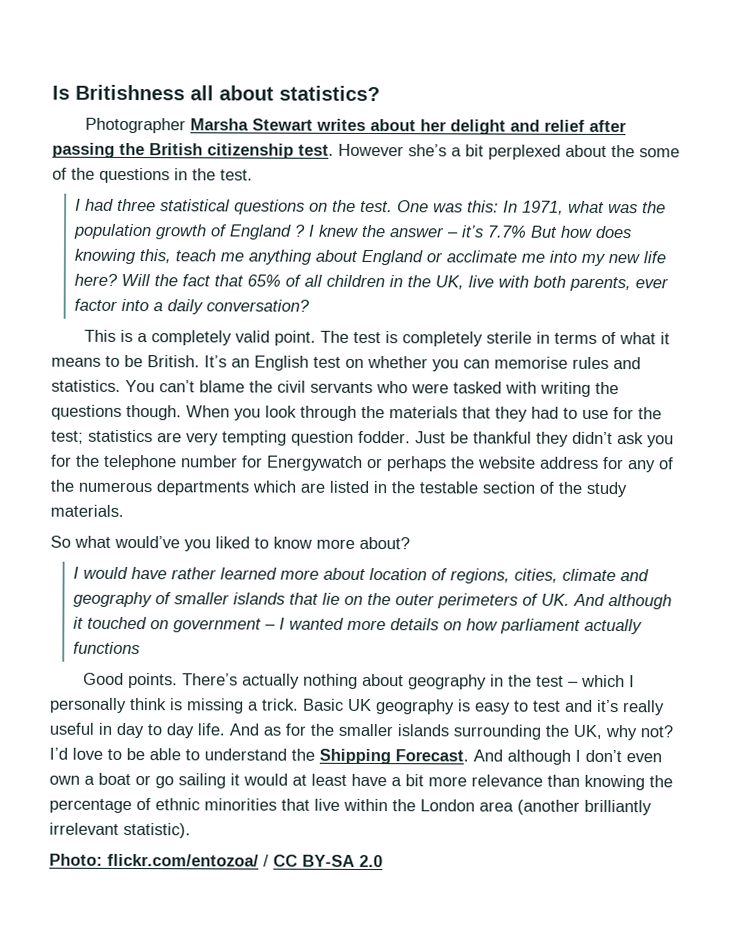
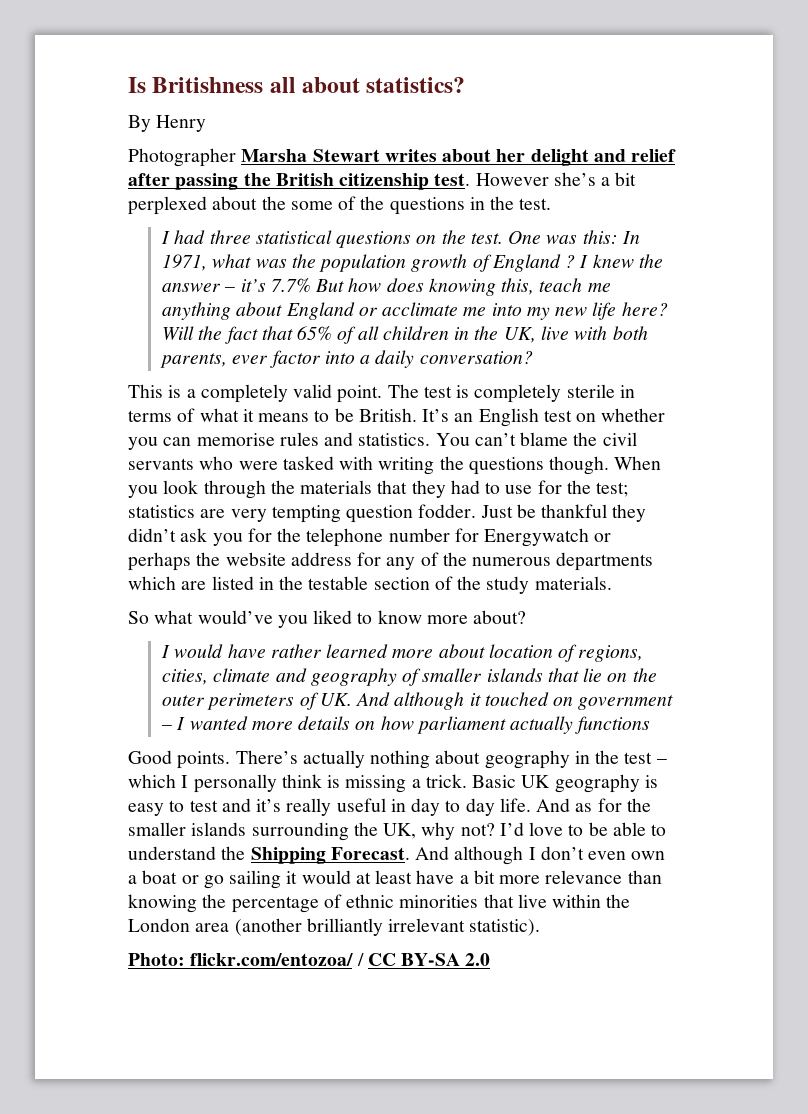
+ By Henry

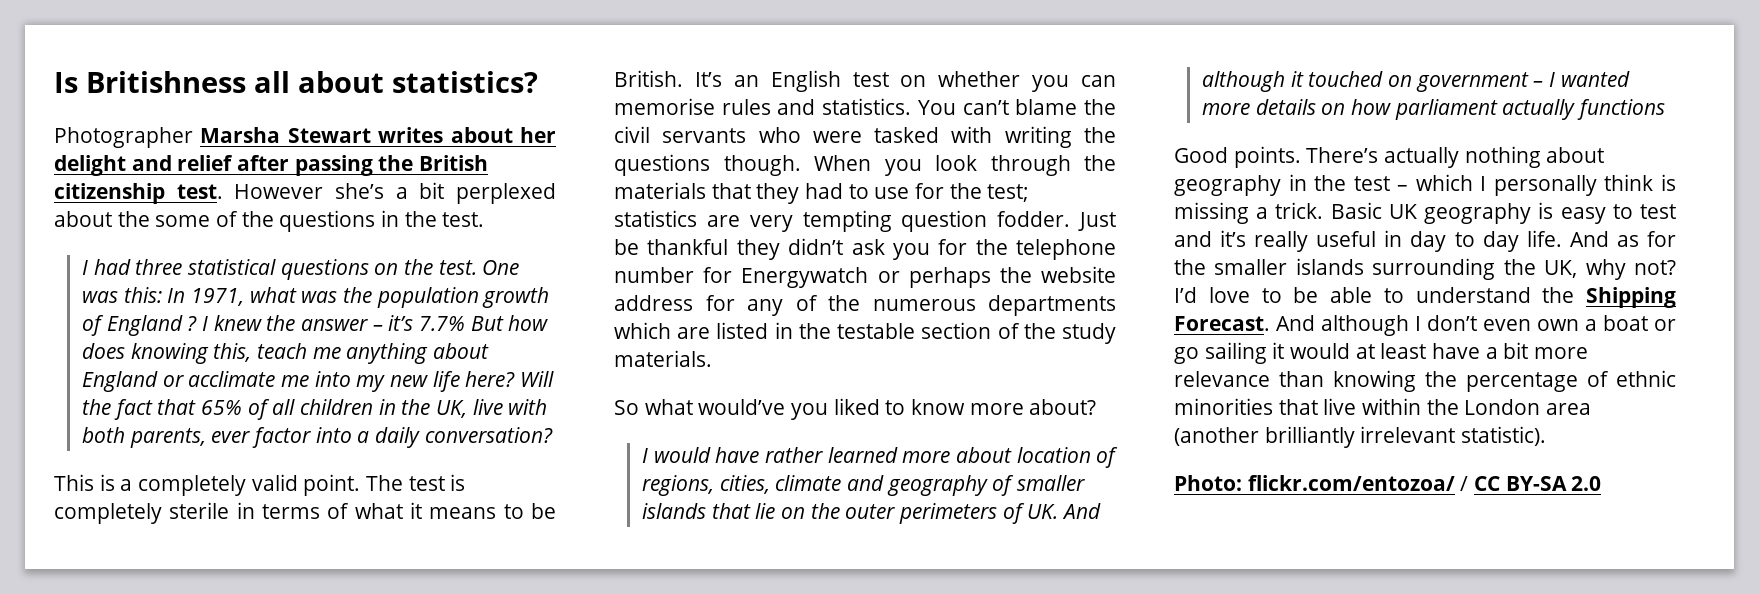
- By Henry

